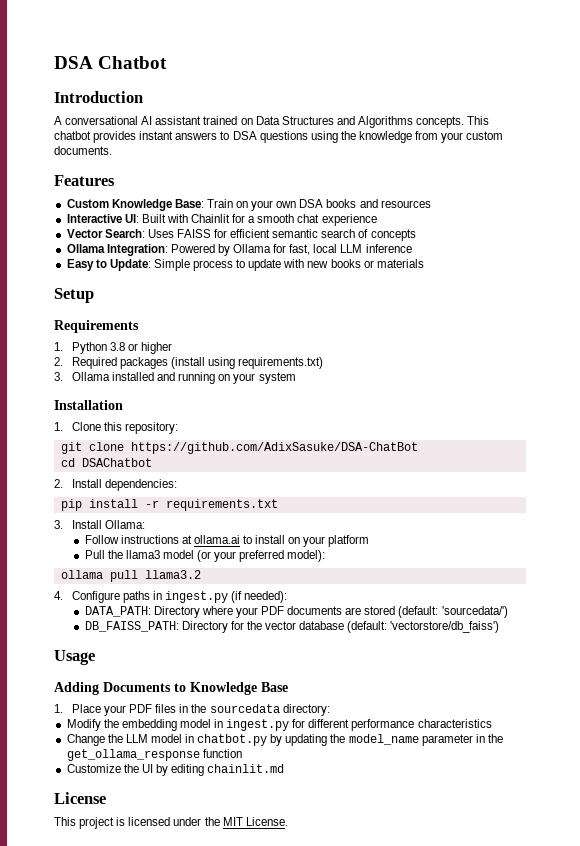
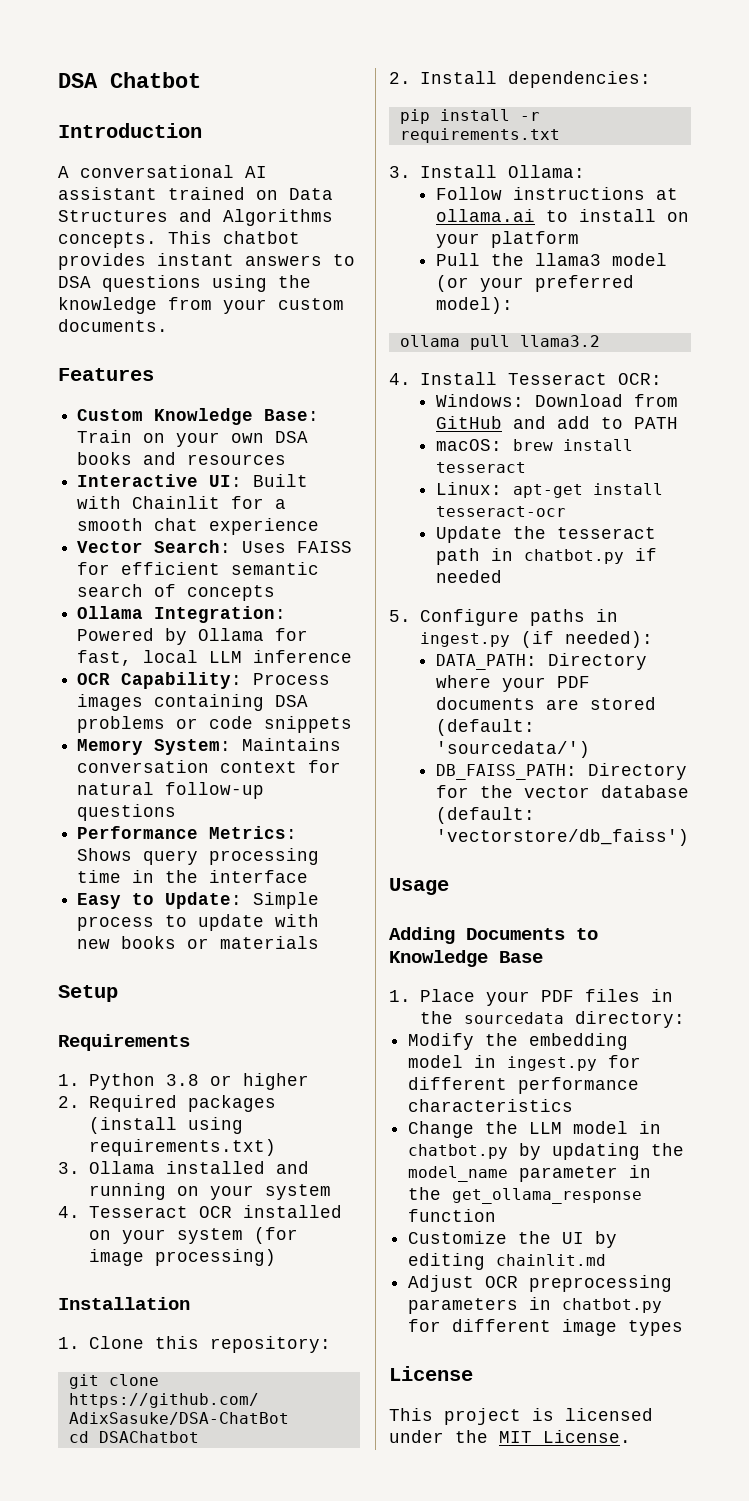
+ OCR Capability: Process images containing DSA problems or code snippets
+ Memory System: Maintains conversation context for natural follow-up questions
+ Performance Metrics: Shows query processing time in the interface
+ 4. Tesseract OCR installed on your system (for image processing)
- 4. Configure paths in ingest.py (if needed):
+ 4. Install Tesseract OCR:
+ Windows: Download from GitHub and add to PATH
+ macOS: brew install tesseract
+ Linux: apt-get install tesseract-ocr
+ Update the tesseract path in chatbot.py if needed
+ 5. Configure paths in ingest.py (if needed):
+ Adjust OCR preprocessing parameters in chatbot.py for different image types

